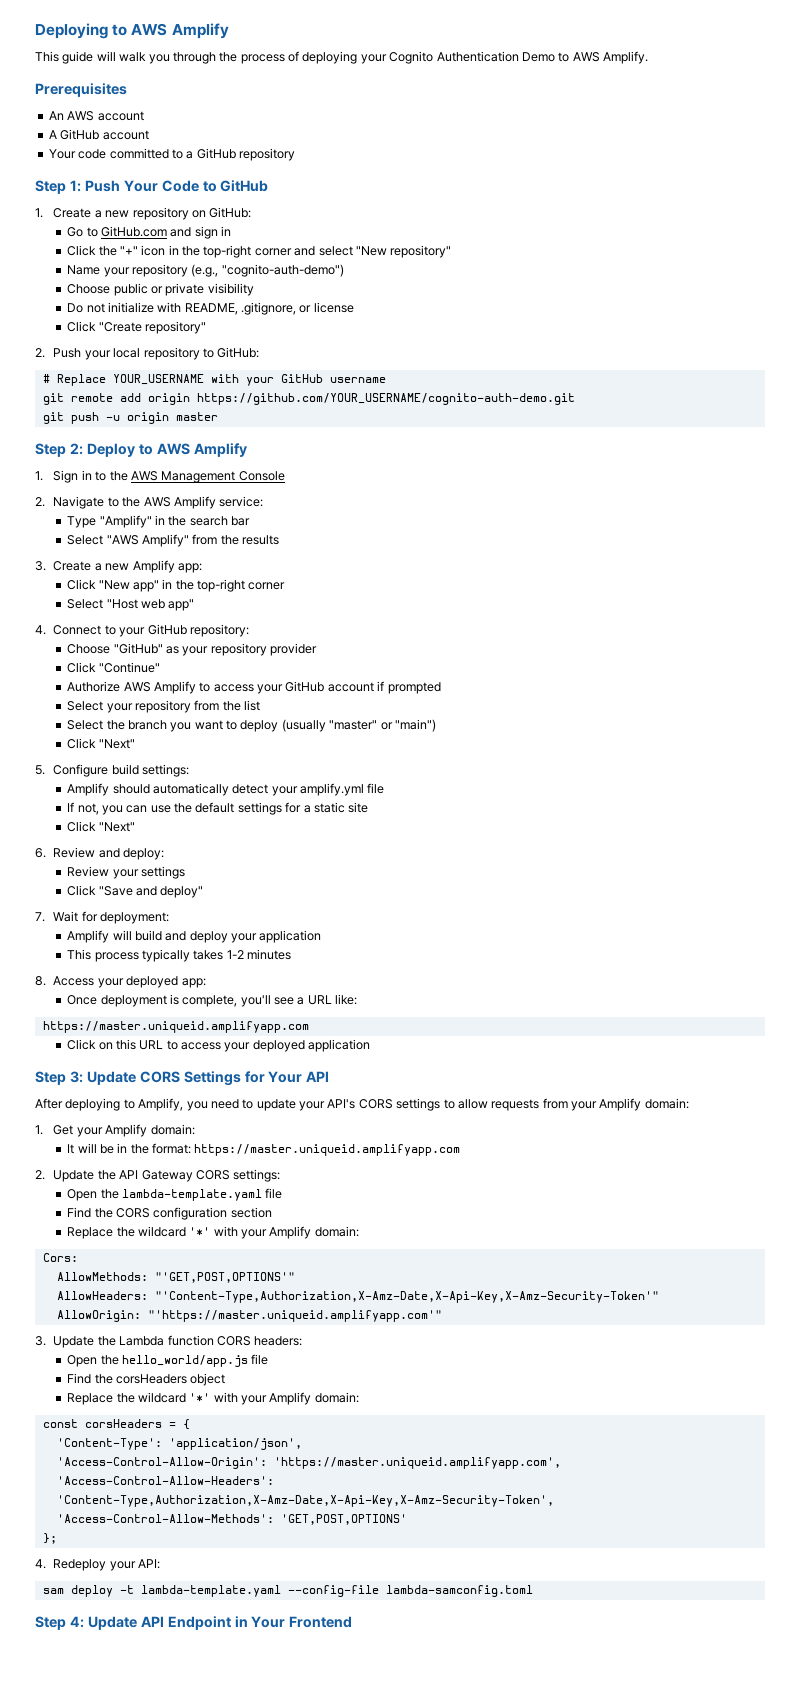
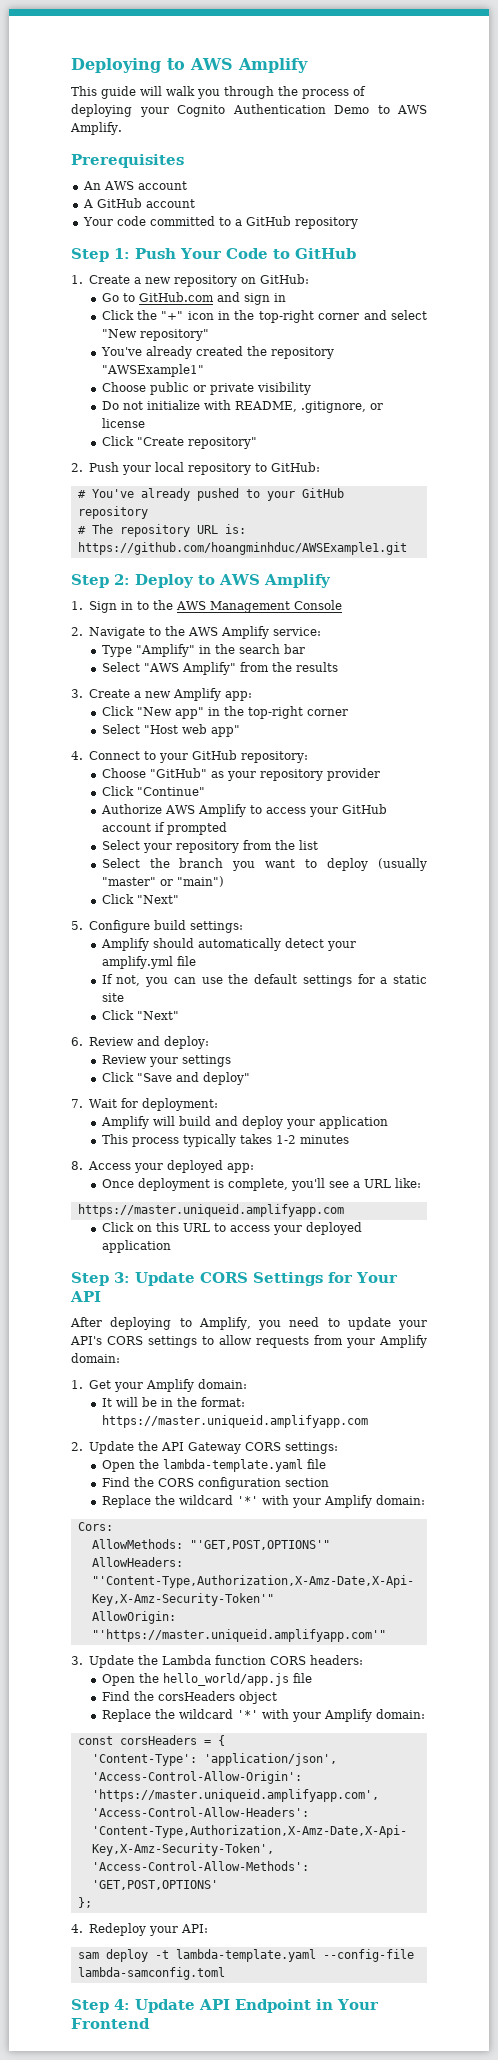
- Name your repository (e.g., "cognito-auth-demo")
+ You've already created the repository "AWSExample1"
- # Replace YOUR_USERNAME with your GitHub username
- git remote add origin https://github.com/YOUR_USERNAME/cognito-auth-demo.git
- git push -u origin master
+ # You've already pushed to your GitHub repository
+ # The repository URL is: https://github.com/hoangminhduc/AWSExample1.git

